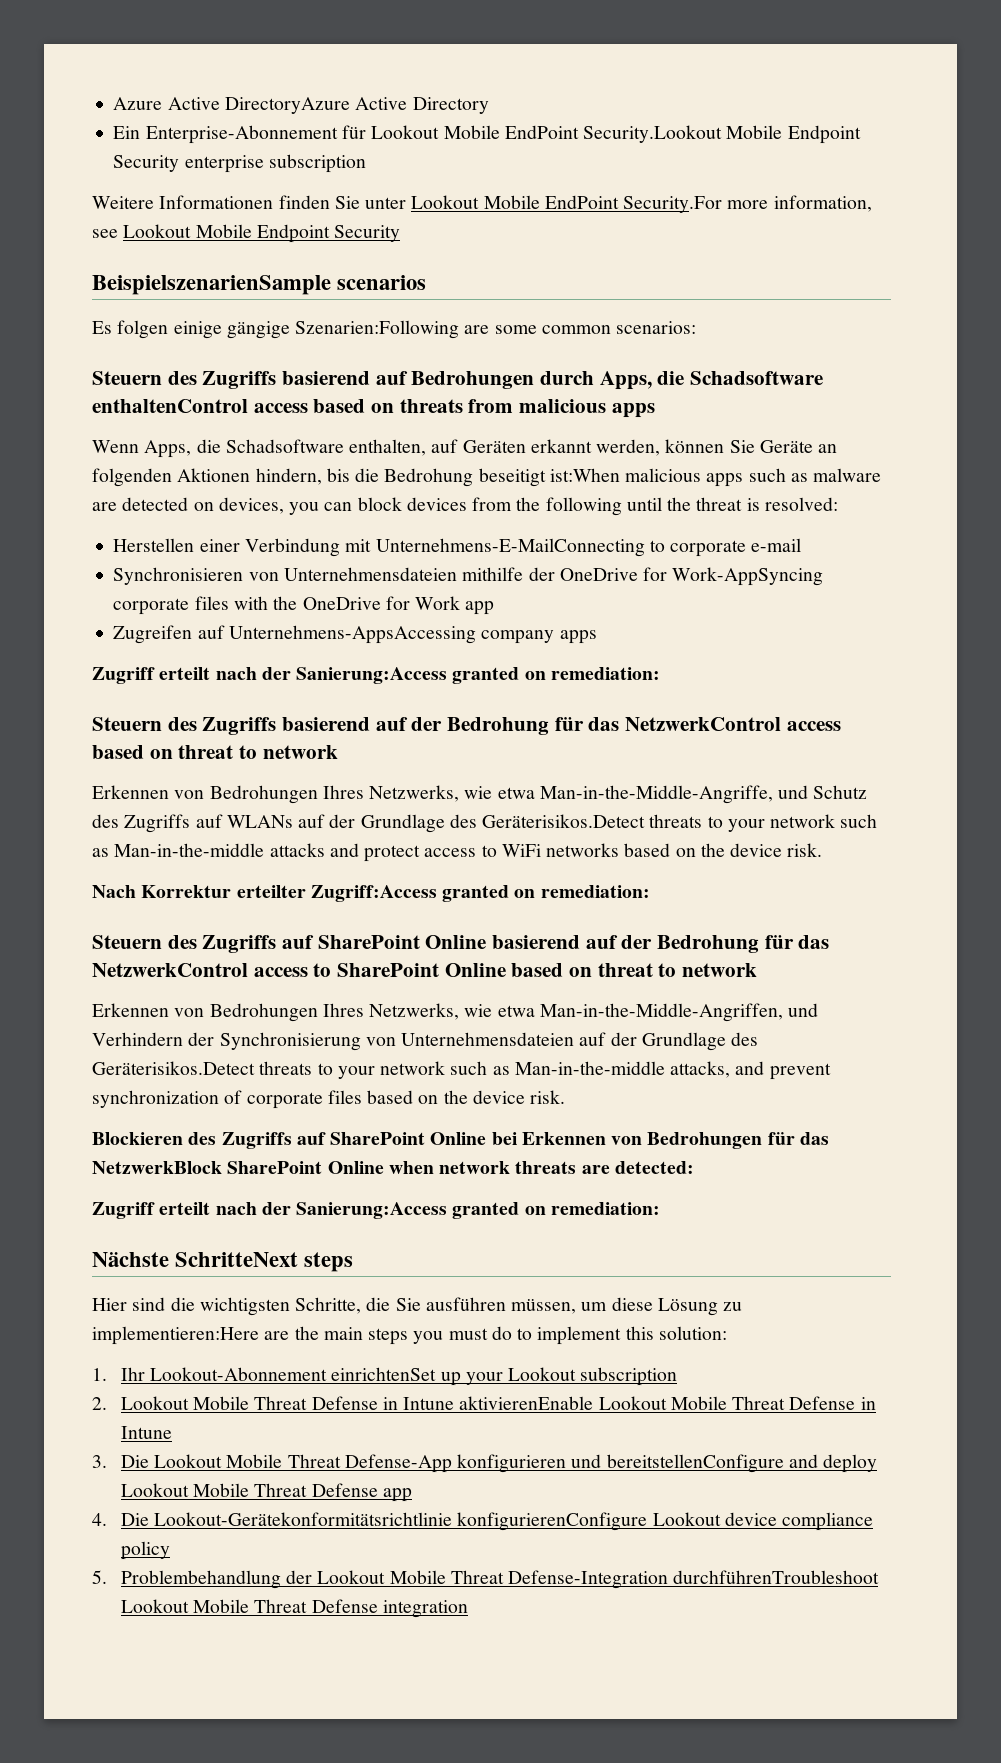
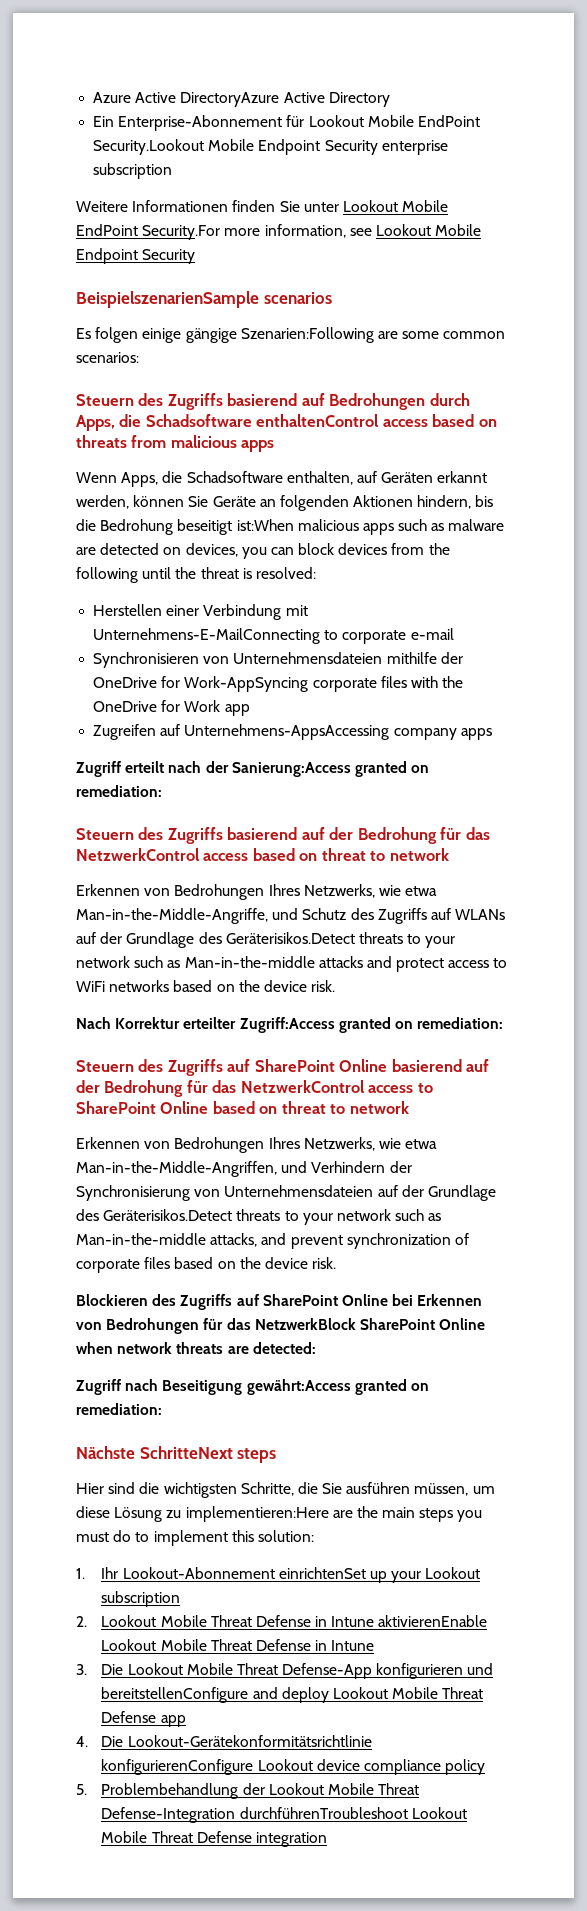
  Blockieren des Zugriffs auf SharePoint Online bei Erkennen von Bedrohungen für das NetzwerkBlock SharePoint Online when network threats are detected:
- Zugriff erteilt nach der Sanierung:Access granted on remediation:
+ Zugriff nach Beseitigung gewährt:Access granted on remediation:

